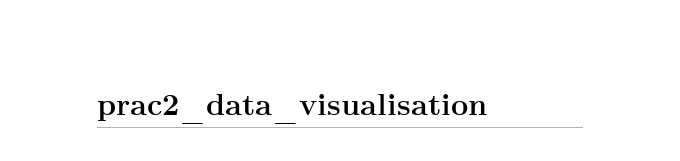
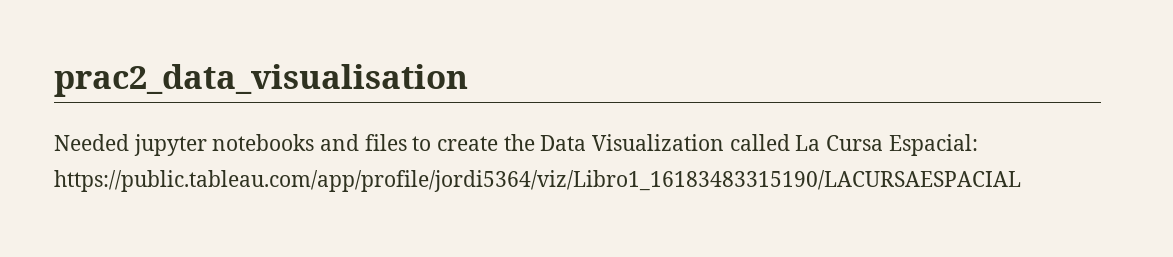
+ Needed jupyter notebooks and files to create the Data Visualization called La Cursa Espacial: https://public.tableau.com/app/profile/jordi5364/viz/Libro1_16183483315190/LACURSAESPACIAL

